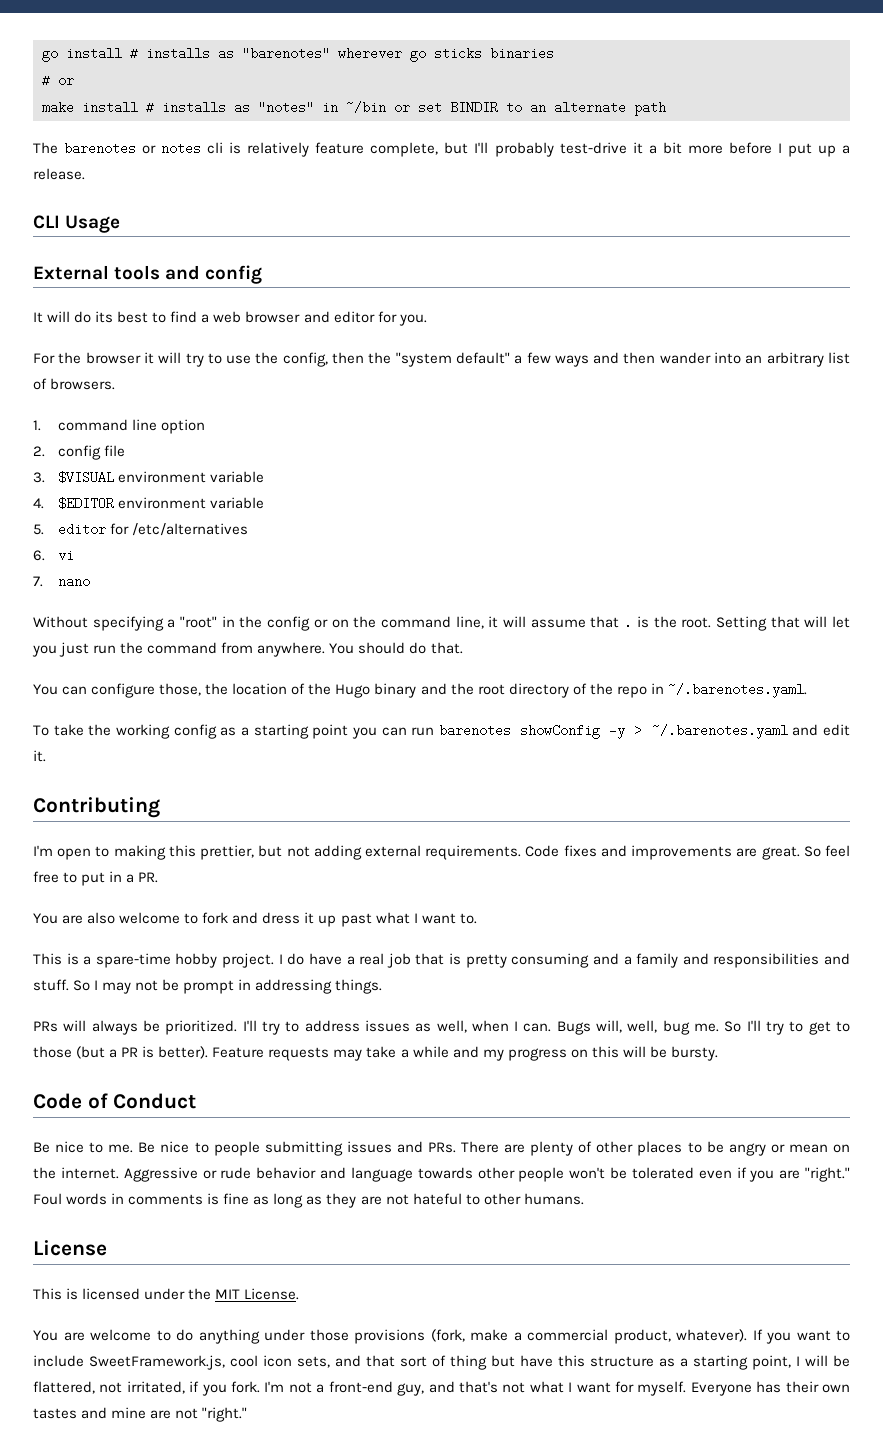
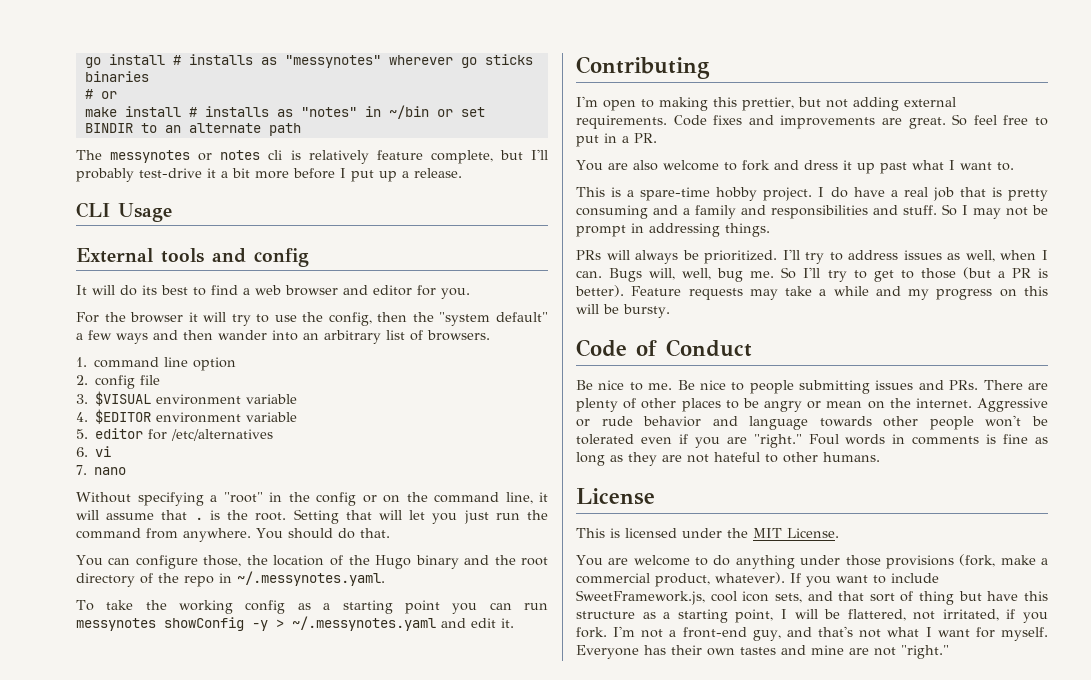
- go install # installs as "barenotes" wherever go sticks binaries
+ go install # installs as "messynotes" wherever go sticks binaries
- The barenotes or notes cli is relatively feature complete, but I'll probably test-drive it a bit more before I put up a release.
+ The messynotes or notes cli is relatively feature complete, but I'll probably test-drive it a bit more before I put up a release.
- You can configure those, the location of the Hugo binary and the root directory of the repo in ~/.barenotes.yaml.
+ You can configure those, the location of the Hugo binary and the root directory of the repo in ~/.messynotes.yaml.
- To take the working config as a starting point you can run barenotes showConfig -y > ~/.barenotes.yaml and edit it.
+ To take the working config as a starting point you can run messynotes showConfig -y > ~/.messynotes.yaml and edit it.

